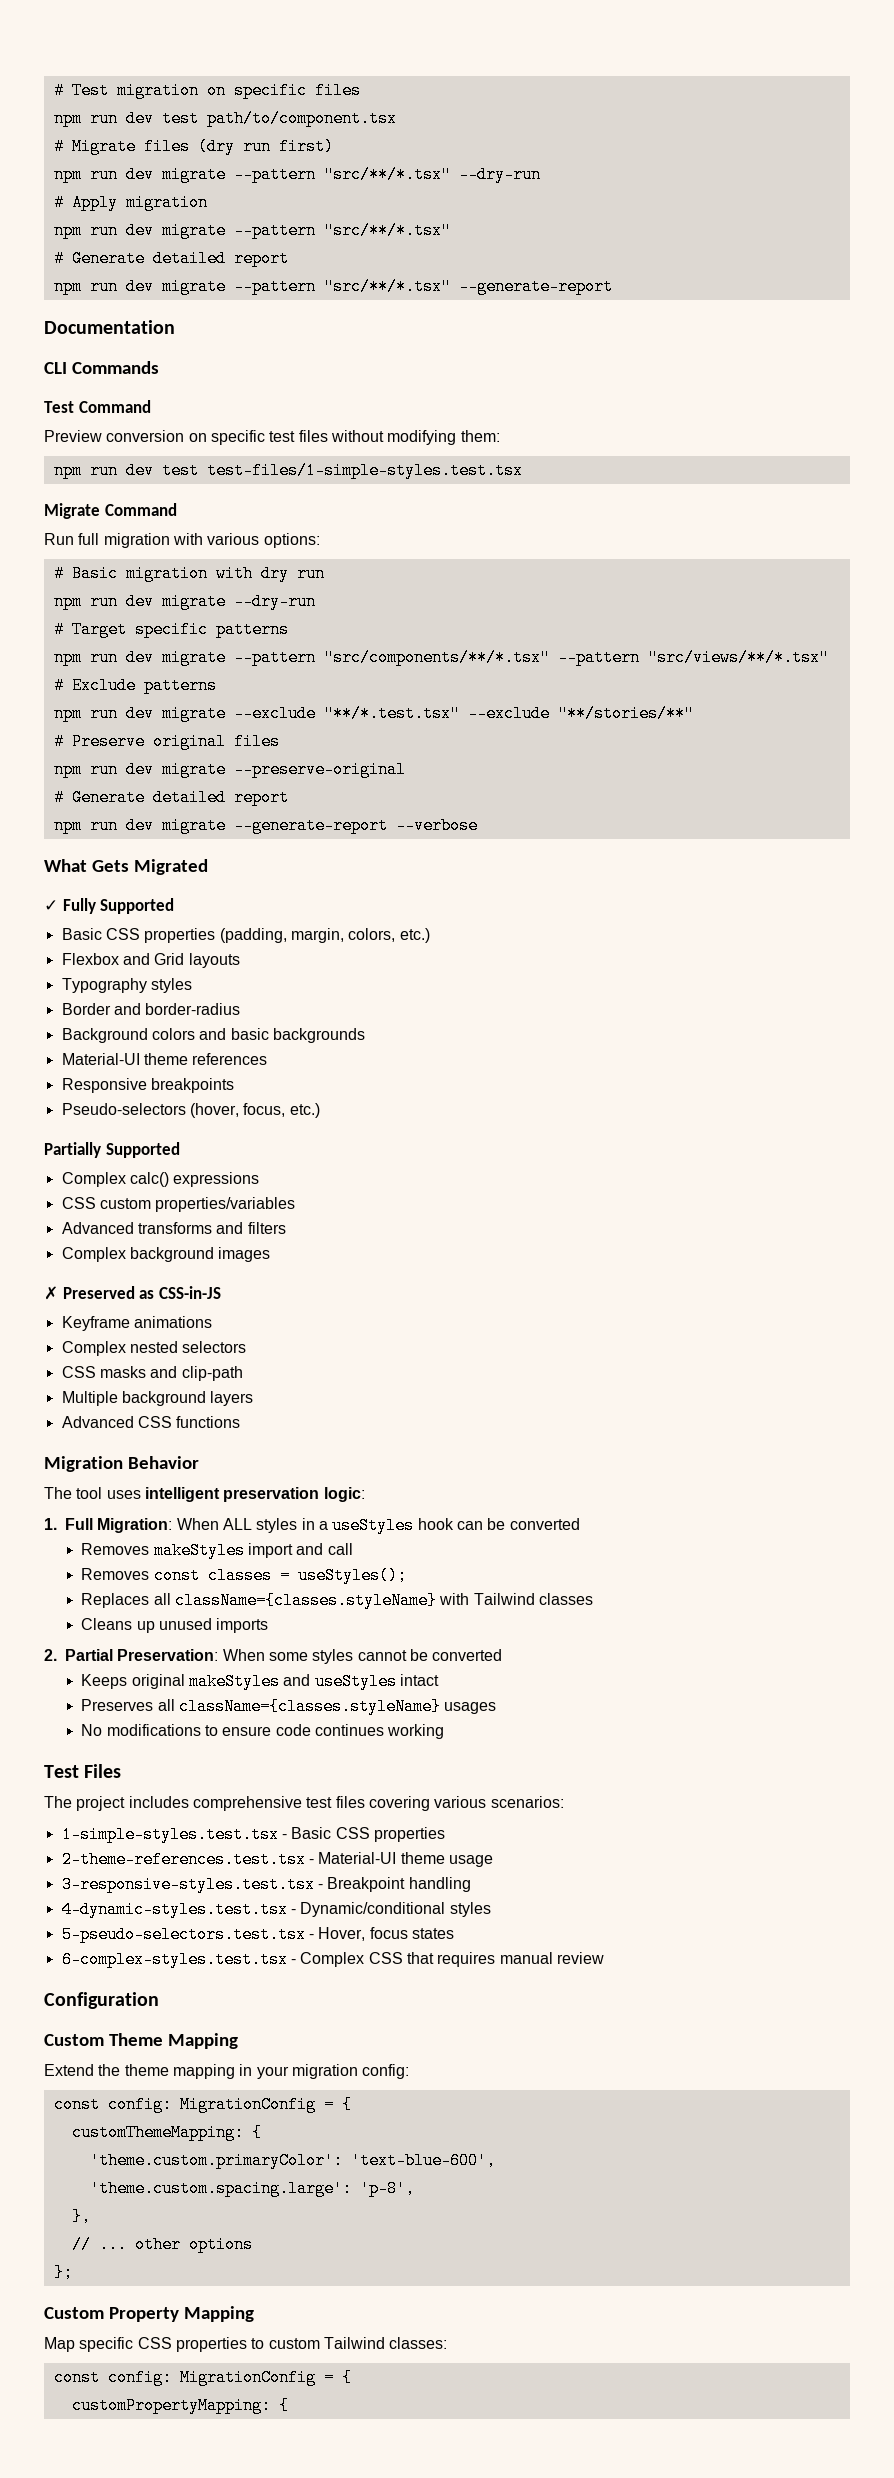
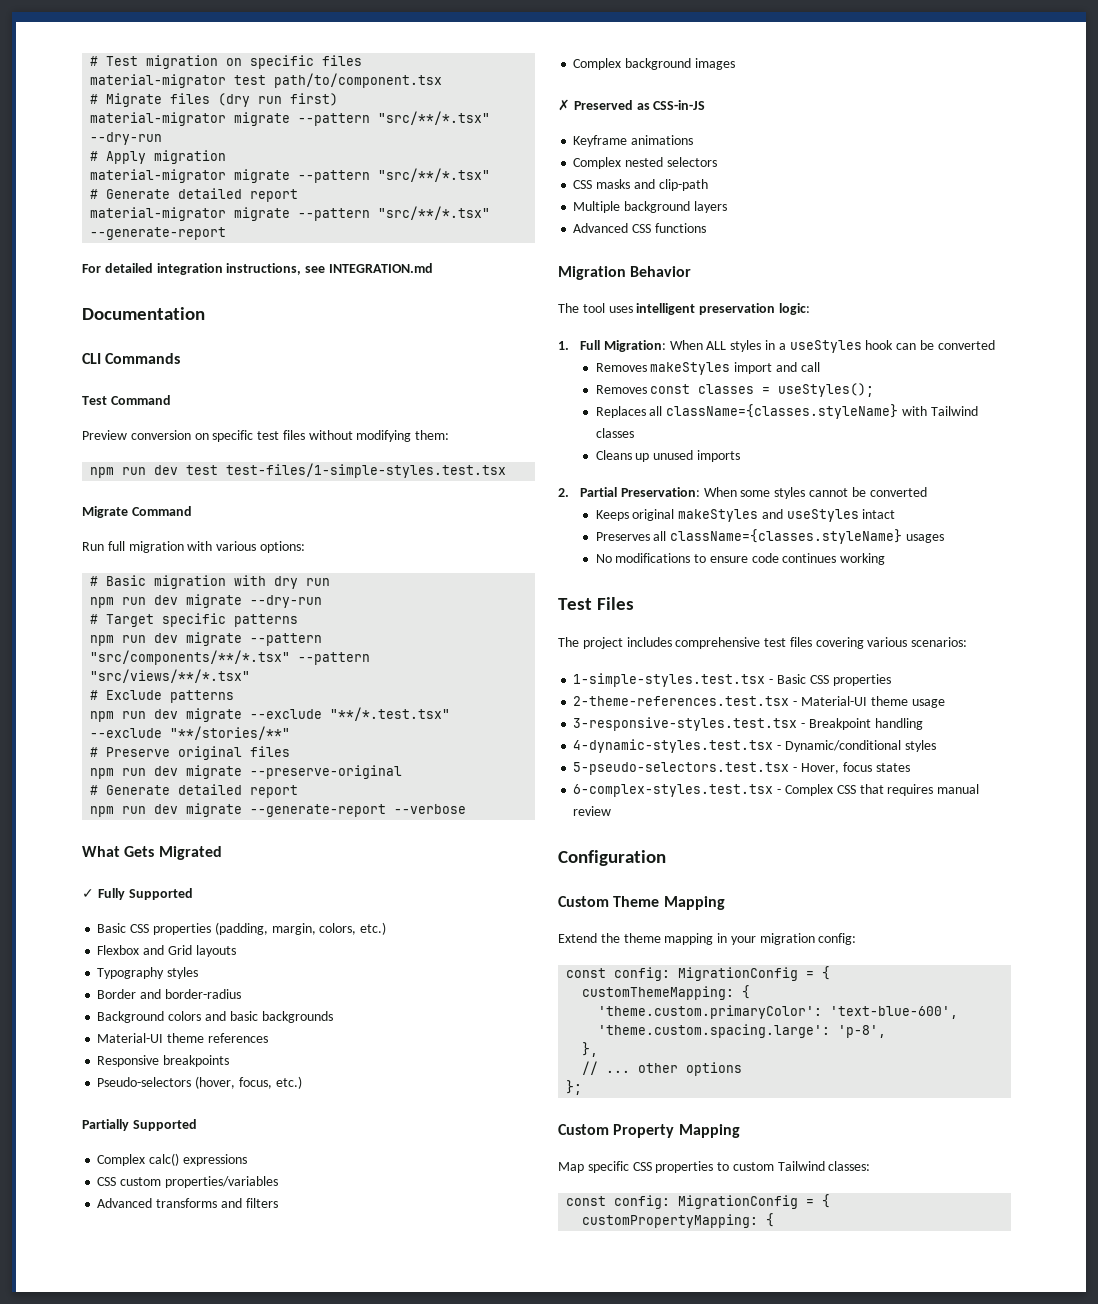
- npm run dev test path/to/component.tsx
+ material-migrator test path/to/component.tsx
- npm run dev migrate --pattern "src/**/*.tsx" --dry-run
+ material-migrator migrate --pattern "src/**/*.tsx" --dry-run
  # Apply migration
- npm run dev migrate --pattern "src/**/*.tsx"
+ material-migrator migrate --pattern "src/**/*.tsx"
- npm run dev migrate --pattern "src/**/*.tsx" --generate-report
+ material-migrator migrate --pattern "src/**/*.tsx" --generate-report
+ For detailed integration instructions, see INTEGRATION.md

